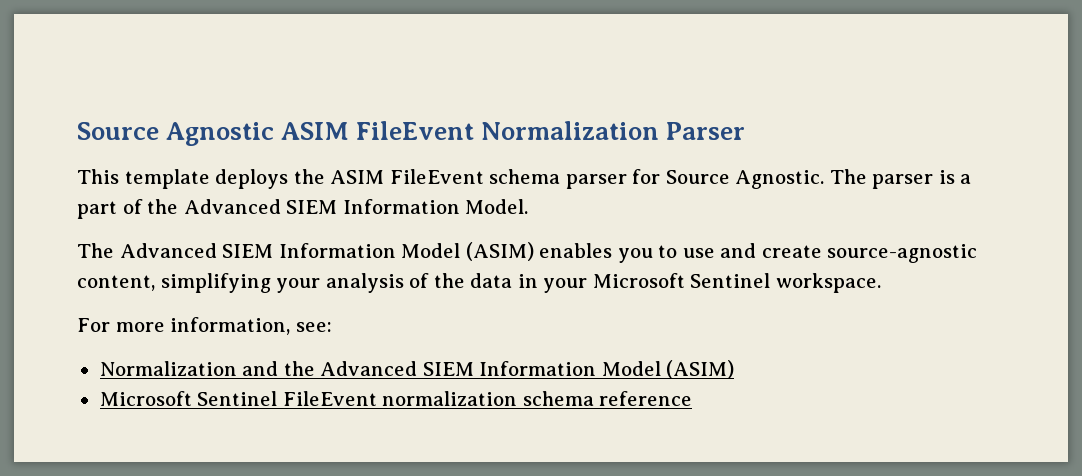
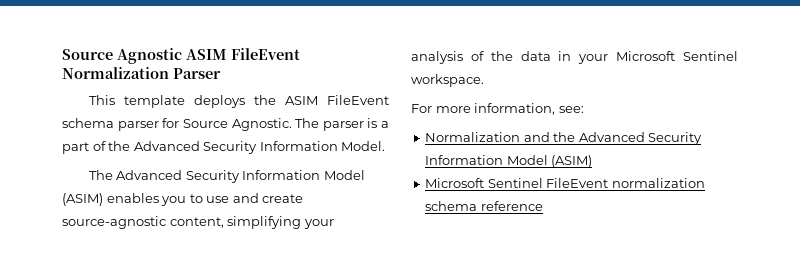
- The parser is a part of the Advanced SIEM Information Model.
+ The parser is a part of the Advanced Security Information Model.
- The Advanced SIEM Information Model (ASIM) enables you to use and create source-agnostic content, simplifying your analysis of the data in your Microsoft Sentinel workspace.
+ The Advanced Security Information Model (ASIM) enables you to use and create source-agnostic content, simplifying your analysis of the data in your Microsoft Sentinel workspace.
- Normalization and the Advanced SIEM Information Model (ASIM)
+ Normalization and the Advanced Security Information Model (ASIM)

